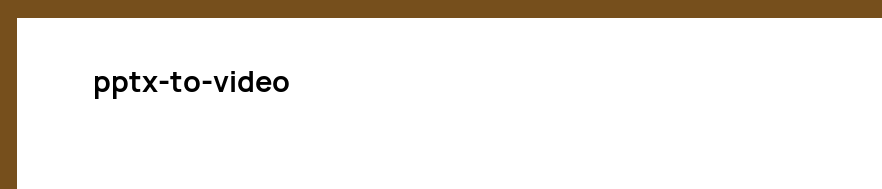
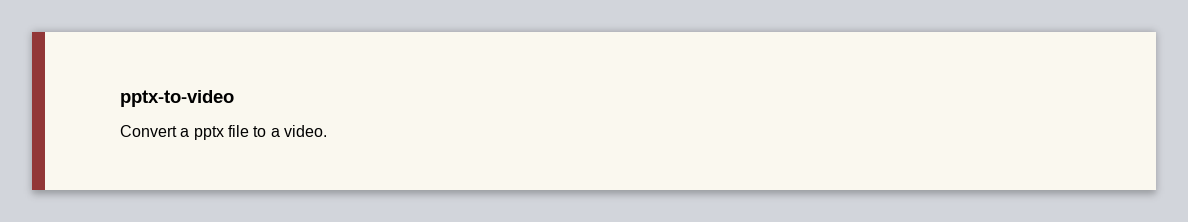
+ Convert a pptx file to a video.

